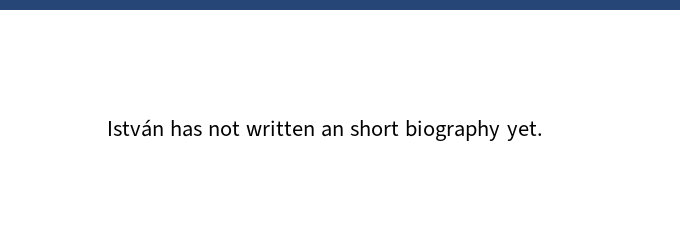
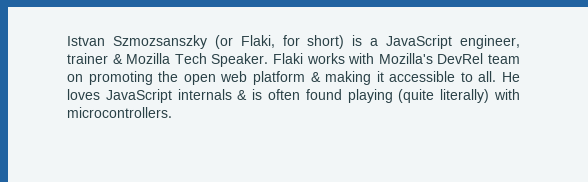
- István has not written an short biography yet.
+ Istvan Szmozsanszky (or Flaki, for short) is a JavaScript engineer, trainer & Mozilla Tech Speaker. Flaki works with Mozilla's DevRel team on promoting the open web platform & making it accessible to all. He loves JavaScript internals & is often found playing (quite literally) with microcontrollers.

